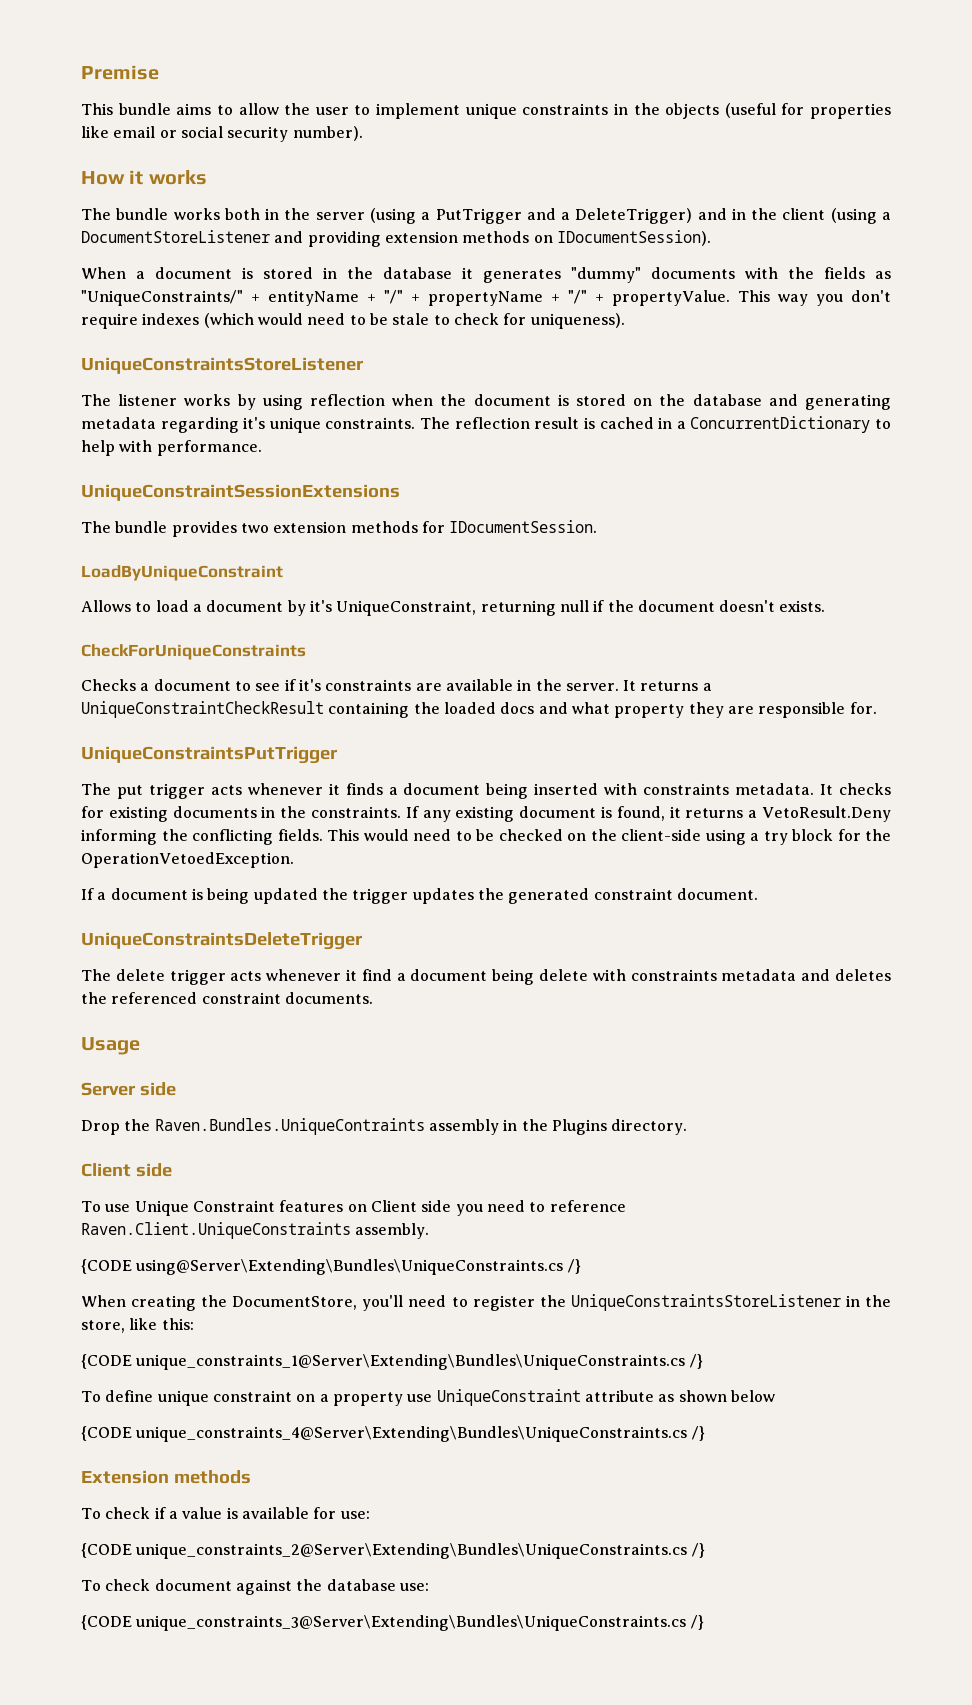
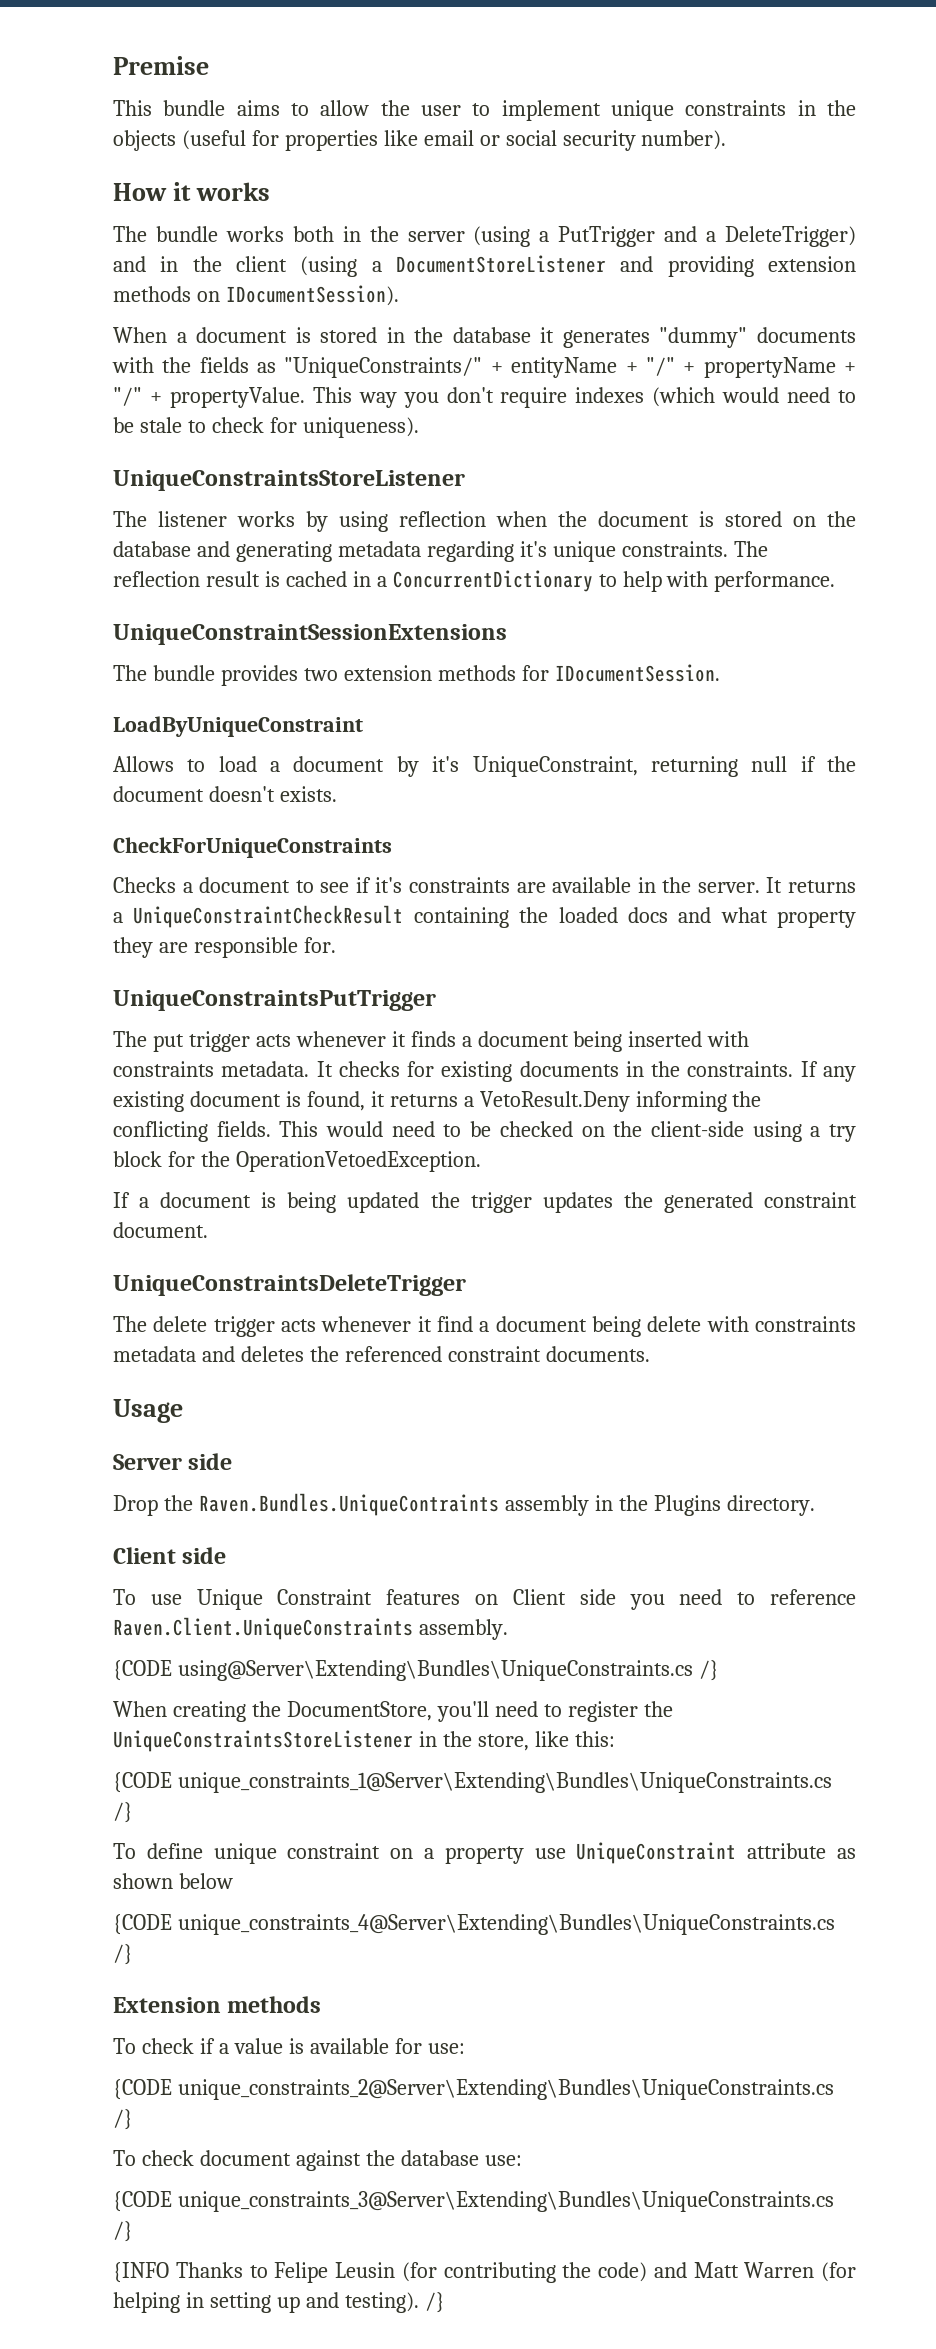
+ {INFO Thanks to Felipe Leusin (for contributing the code) and Matt Warren (for helping in setting up and testing). /}

